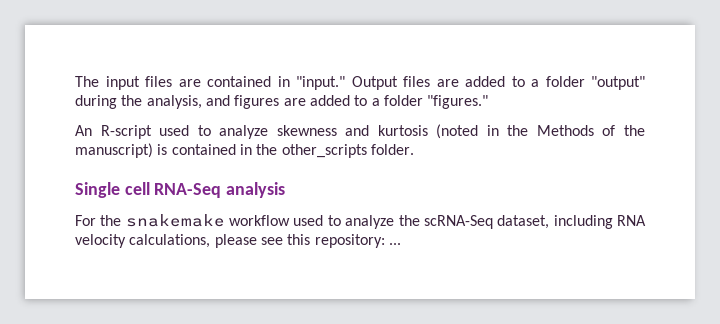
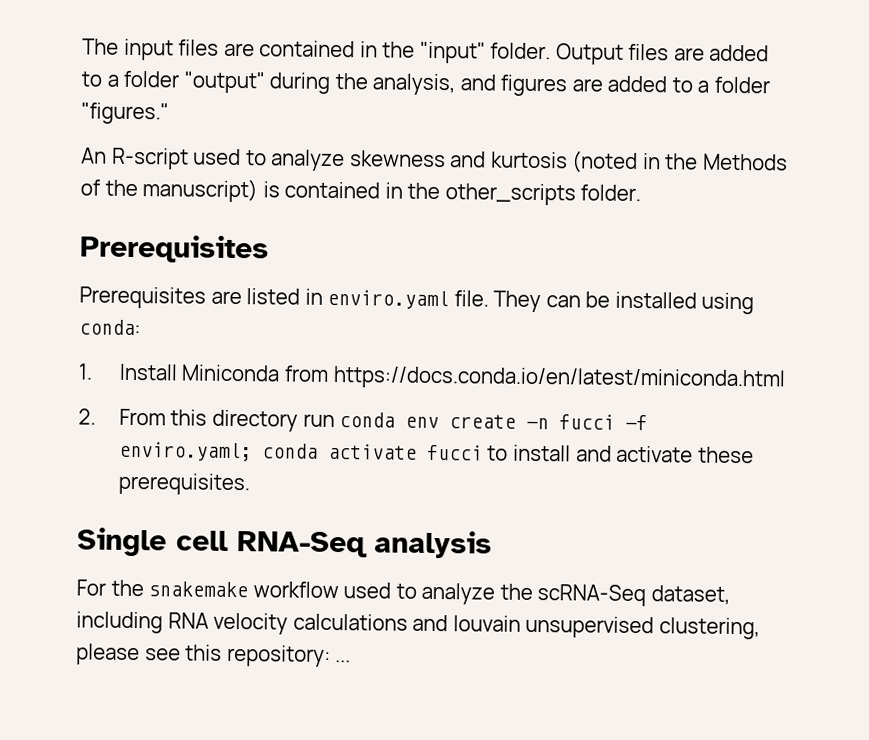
- The input files are contained in "input."
+ The input files are contained in the "input" folder.
  An R-script used to analyze skewness and kurtosis (noted in the Methods of the manuscript) is contained in the other_scripts folder.
+ Prerequisites
+ Prerequisites are listed in enviro.yaml file. They can be installed using conda:
+ 1. Install Miniconda from https://docs.conda.io/en/latest/miniconda.html
+ 2. From this directory run conda env create -n fucci -f enviro.yaml; conda activate fucci to install and activate these prerequisites.
- For the snakemake workflow used to analyze the scRNA-Seq dataset, including RNA velocity calculations, please see this repository: ...
+ For the snakemake workflow used to analyze the scRNA-Seq dataset, including RNA velocity calculations and louvain unsupervised clustering, please see this repository: ...

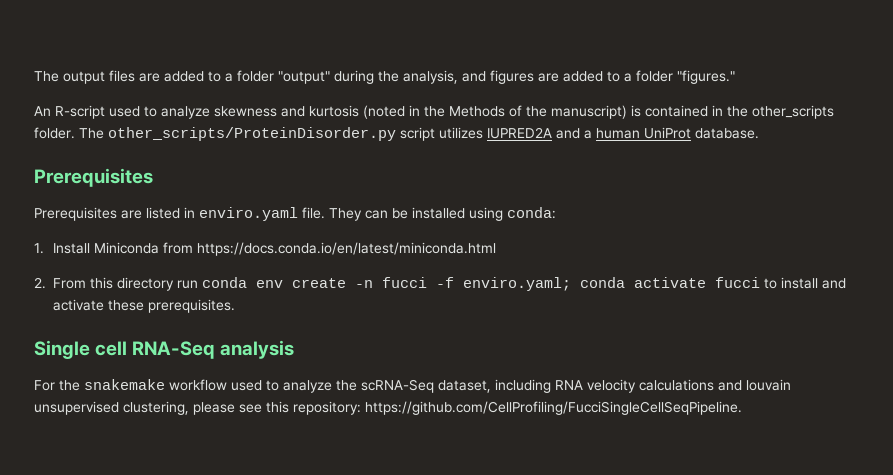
- The input files are contained in the "input" folder. Output files are added to a folder "output" during the analysis, and figures are added to a folder "figures."
+ The output files are added to a folder "output" during the analysis, and figures are added to a folder "figures."
+ The other_scripts/ProteinDisorder.py script utilizes IUPRED2A and a human UniProt database.
- For the snakemake workflow used to analyze the scRNA-Seq dataset, including RNA velocity calculations and louvain unsupervised clustering, please see this repository: ...
+ For the snakemake workflow used to analyze the scRNA-Seq dataset, including RNA velocity calculations and louvain unsupervised clustering, please see this repository: https://github.com/CellProfiling/FucciSingleCellSeqPipeline.

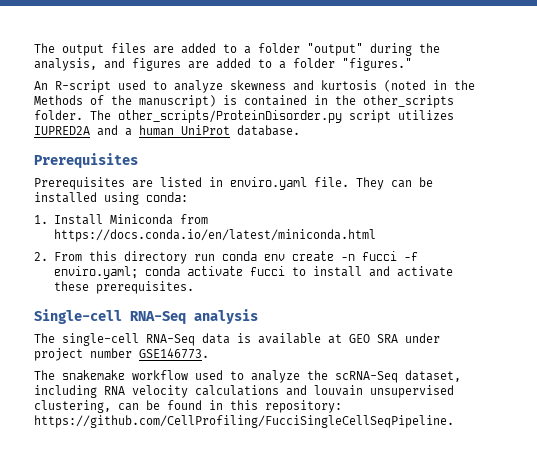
- Single cell RNA-Seq analysis
+ Single-cell RNA-Seq analysis
- For the snakemake workflow used to analyze the scRNA-Seq dataset, including RNA velocity calculations and louvain unsupervised clustering, please see this repository: https://github.com/CellProfiling/FucciSingleCellSeqPipeline.
+ The single-cell RNA-Seq data is available at GEO SRA under project number GSE146773.
+ The snakemake workflow used to analyze the scRNA-Seq dataset, including RNA velocity calculations and louvain unsupervised clustering, can be found in this repository: https://github.com/CellProfiling/FucciSingleCellSeqPipeline.

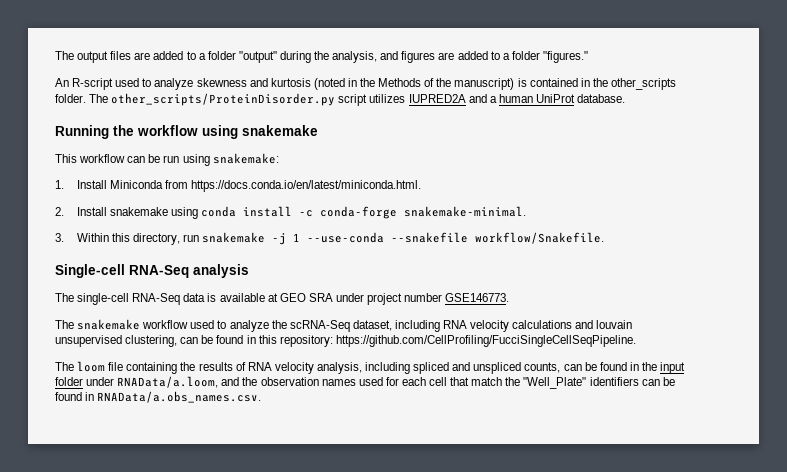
  The other_scripts/ProteinDisorder.py script utilizes IUPRED2A and a human UniProt database.
- Prerequisites
- Prerequisites are listed in enviro.yaml file. They can be installed using conda:
+ Running the workflow using snakemake
+ This workflow can be run using snakemake:
- 1. Install Miniconda from https://docs.conda.io/en/latest/miniconda.html
+ 1. Install Miniconda from https://docs.conda.io/en/latest/miniconda.html.
- 2. From this directory run conda env create -n fucci -f enviro.yaml; conda activate fucci to install and activate these prerequisites.
+ 2. Install snakemake using conda install -c conda-forge snakemake-minimal.
+ 3. Within this directory, run snakemake -j 1 --use-conda --snakefile workflow/Snakefile.
+ The loom file containing the results of RNA velocity analysis, including spliced and unspliced counts, can be found in the input folder under RNAData/a.loom, and the observation names used for each cell that match the "Well_Plate" identifiers can be found in RNAData/a.obs_names.csv.

